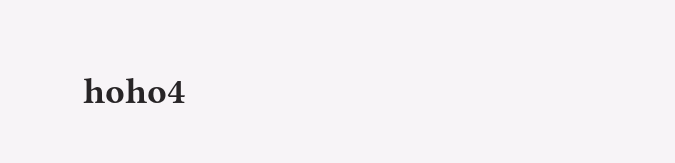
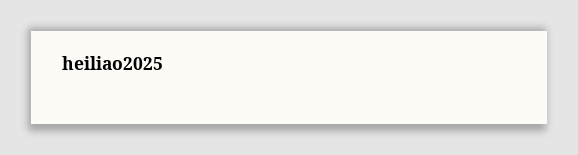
- hoho4
+ heiliao2025

